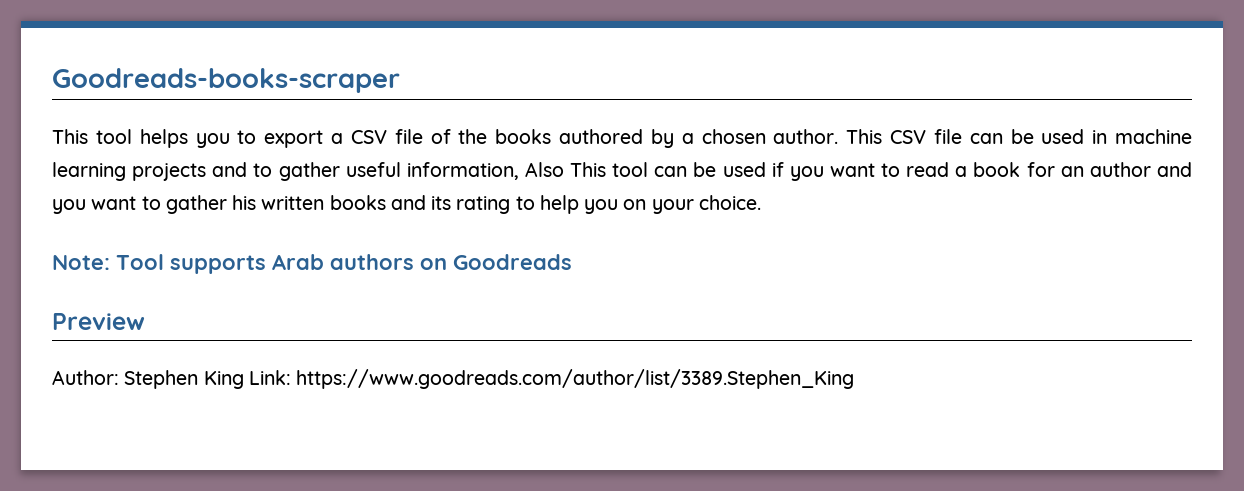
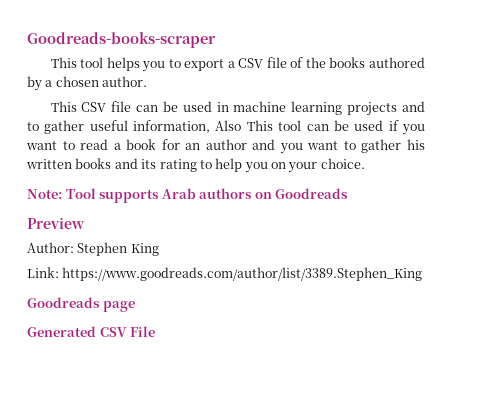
- This tool helps you to export a CSV file of the books authored by a chosen author. This CSV file can be used in machine learning projects and to gather useful information, Also This tool can be used if you want to read a book for an author and you want to gather his written books and its rating to help you on your choice.
+ This tool helps you to export a CSV file of the books authored by a chosen author.
+ This CSV file can be used in machine learning projects and to gather useful information, Also This tool can be used if you want to read a book for an author and you want to gather his written books and its rating to help you on your choice.
- Author: Stephen King Link: https://www.goodreads.com/author/list/3389.Stephen_King
+ Author: Stephen King
+ Link: https://www.goodreads.com/author/list/3389.Stephen_King
+ Goodreads page
+ Generated CSV File

